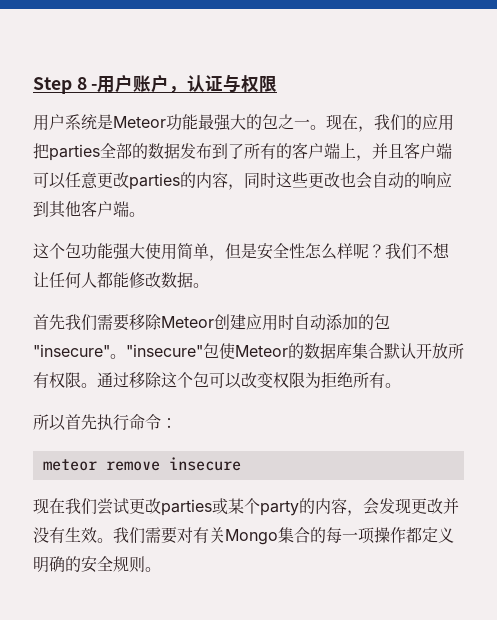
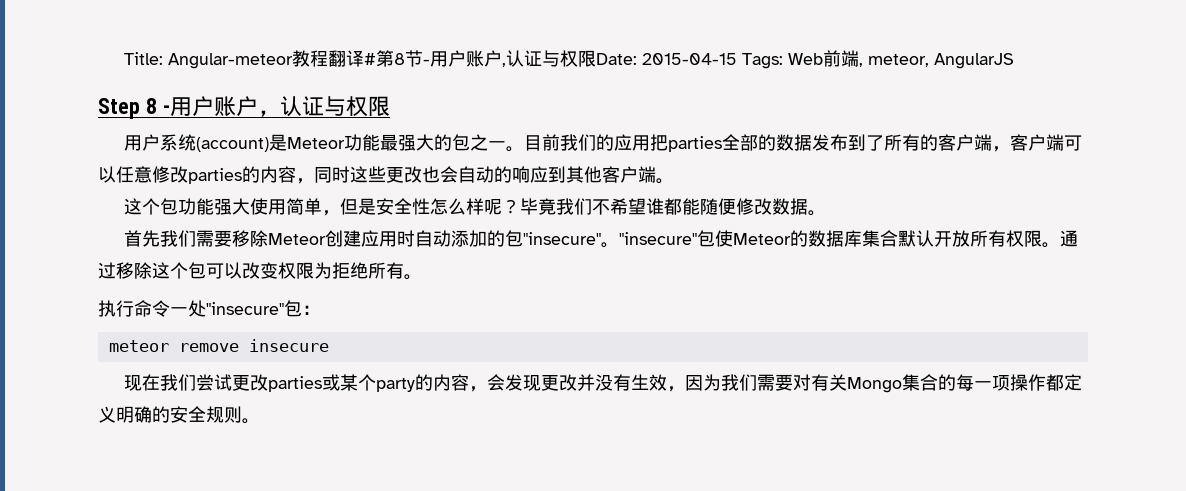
+ Title: Angular-meteor教程翻译#第8节-用户账户,认证与权限Date: 2015-04-15 Tags: Web前端, meteor, AngularJS
- 用户系统是Meteor功能最强大的包之一。
+ 用户系统(account)是Meteor功能最强大的包之一。
- 现在，我们的应用把parties全部的数据发布到了所有的客户端上，并且客户端可以任意更改parties的内容，同时这些更改也会自动的响应到其他客户端。
+ 目前我们的应用把parties全部的数据发布到了所有的客户端，客户端可以任意修改parties的内容，同时这些更改也会自动的响应到其他客户端。
- 我们不想让任何人都能修改数据。
+ 毕竟我们不希望谁都能随便修改数据。
- 所以首先执行命令：
+ 执行命令一处"insecure"包：
- 现在我们尝试更改parties或某个party的内容，会发现更改并没有生效。我们需要对有关Mongo集合的每一项操作都定义明确的安全规则。
+ 现在我们尝试更改parties或某个party的内容，会发现更改并没有生效，因为我们需要对有关Mongo集合的每一项操作都定义明确的安全规则。

